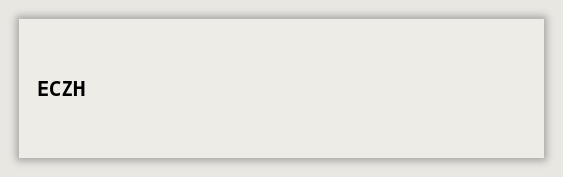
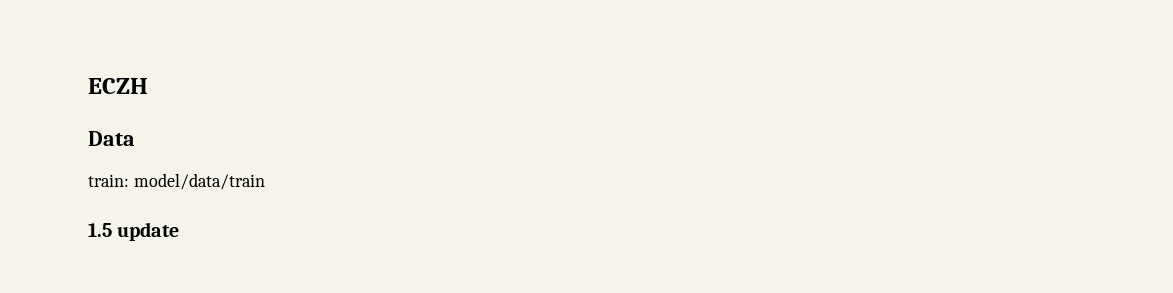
+ Data
+ train: model/data/train
+ 1.5 update

